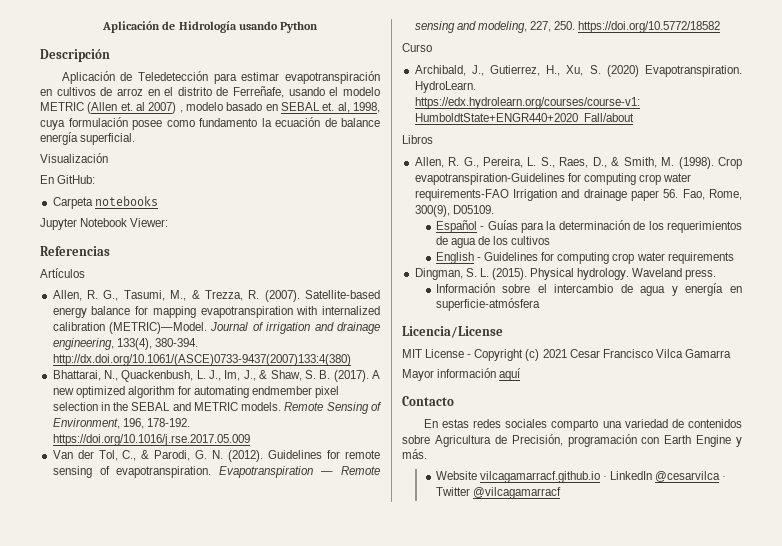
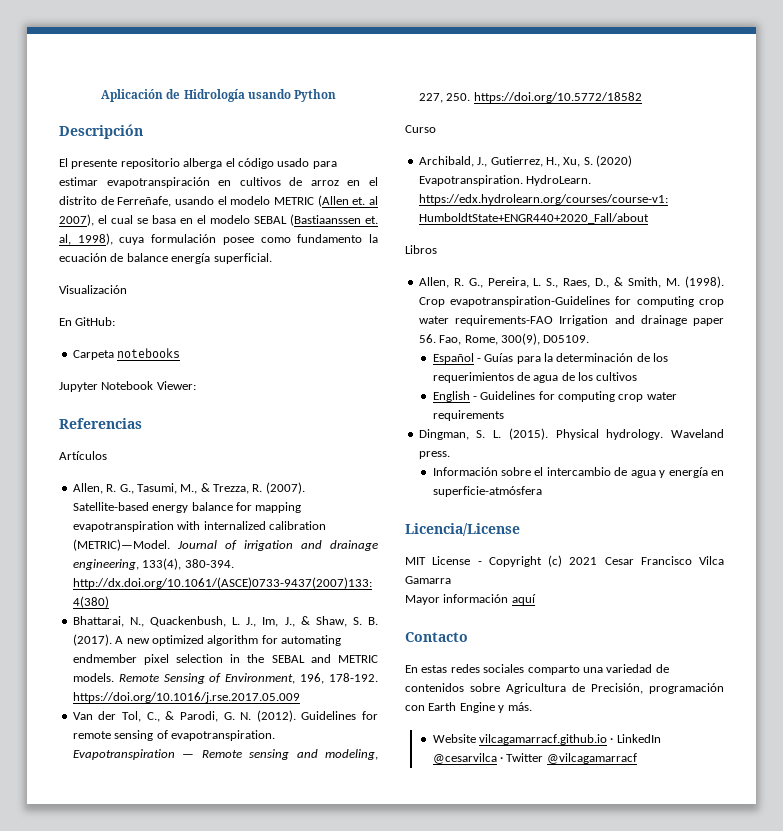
- Aplicación de Teledetección para estimar evapotranspiración en cultivos de arroz en el distrito de Ferreñafe, usando el modelo METRIC (Allen et. al 2007) , modelo basado en SEBAL et. al, 1998, cuya formulación posee como fundamento la ecuación de balance energía superficial.
+ El presente repositorio alberga el código usado para estimar evapotranspiración en cultivos de arroz en el distrito de Ferreñafe, usando el modelo METRIC (Allen et. al 2007), el cual se basa en el modelo SEBAL (Bastiaanssen et. al, 1998), cuya formulación posee como fundamento la ecuación de balance energía superficial.

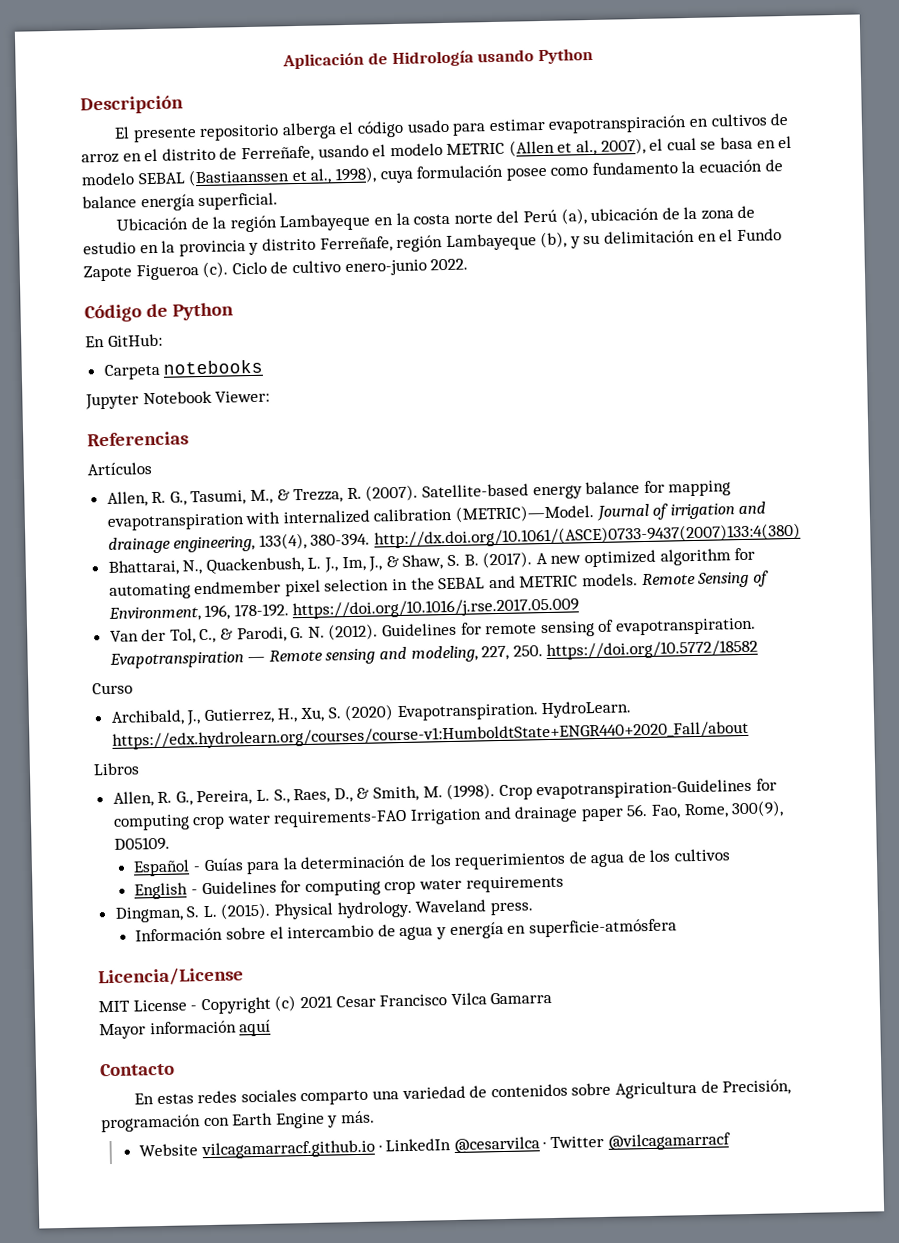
- El presente repositorio alberga el código usado para estimar evapotranspiración en cultivos de arroz en el distrito de Ferreñafe, usando el modelo METRIC (Allen et. al 2007), el cual se basa en el modelo SEBAL (Bastiaanssen et. al, 1998), cuya formulación posee como fundamento la ecuación de balance energía superficial.
+ El presente repositorio alberga el código usado para estimar evapotranspiración en cultivos de arroz en el distrito de Ferreñafe, usando el modelo METRIC (Allen et al., 2007), el cual se basa en el modelo SEBAL (Bastiaanssen et al., 1998), cuya formulación posee como fundamento la ecuación de balance energía superficial.
- Visualización
+ Ubicación de la región Lambayeque en la costa norte del Perú (a), ubicación de la zona de estudio en la provincia y distrito Ferreñafe, región Lambayeque (b), y su delimitación en el Fundo Zapote Figueroa (c). Ciclo de cultivo enero-junio 2022.
+ Código de Python

